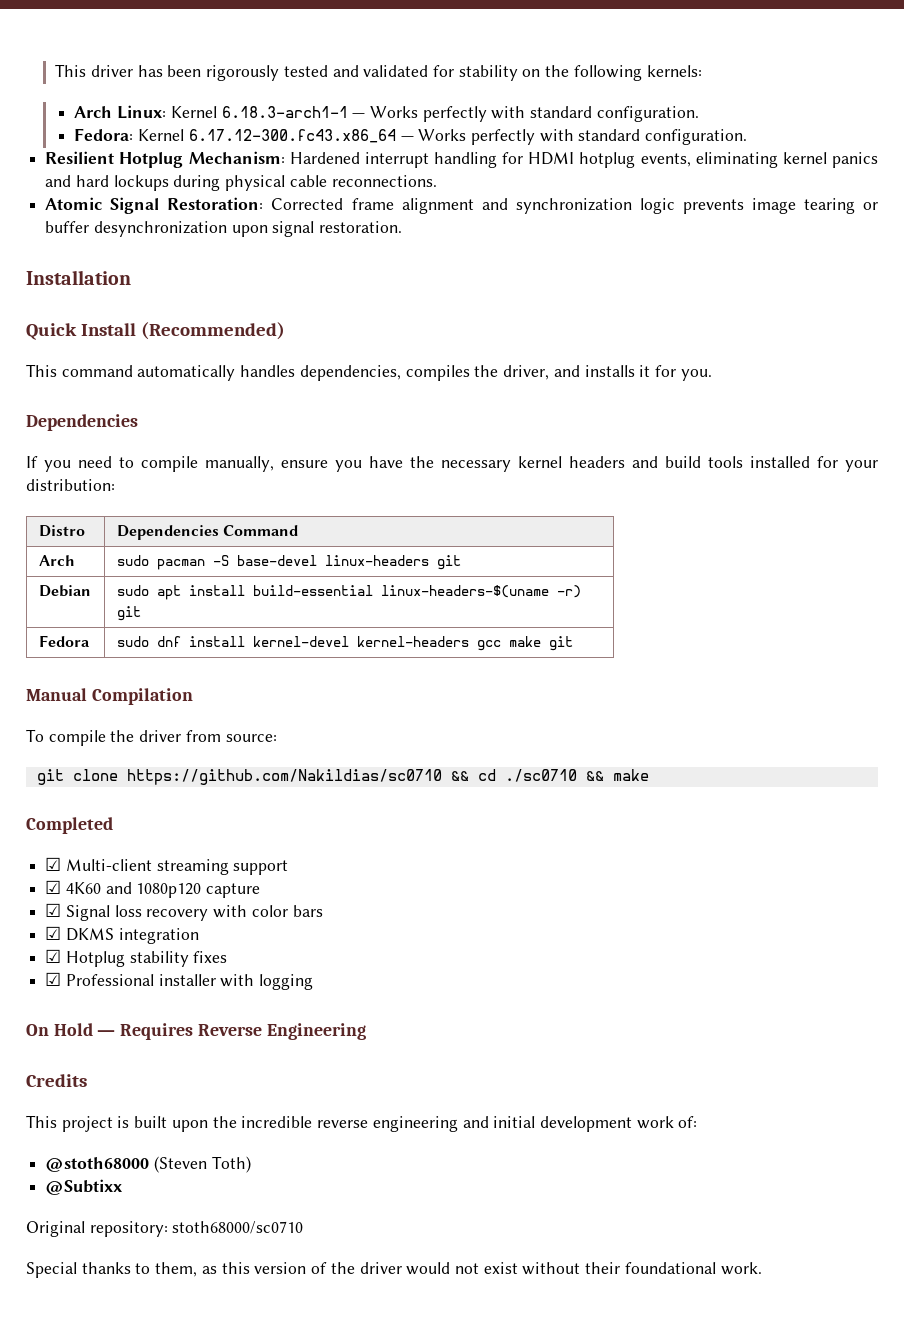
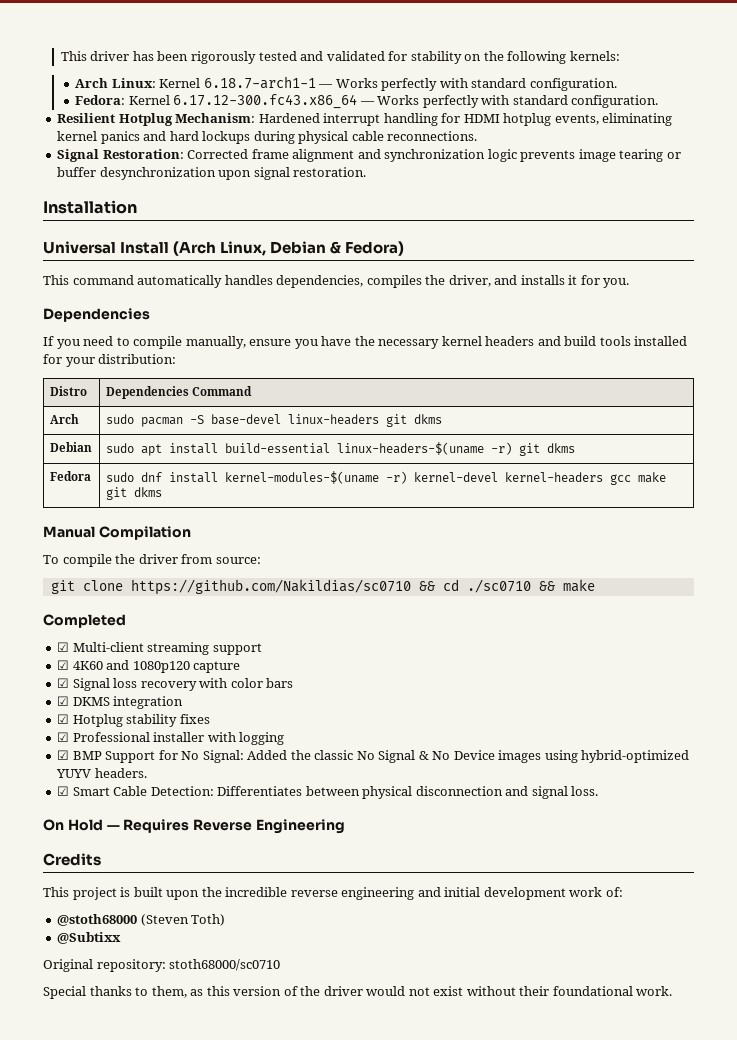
- Arch Linux: Kernel 6.18.3-arch1-1 — Works perfectly with standard configuration.
+ Arch Linux: Kernel 6.18.7-arch1-1 — Works perfectly with standard configuration.
- Atomic Signal Restoration: Corrected frame alignment and synchronization logic prevents image tearing or buffer desynchronization upon signal restoration.
+ Signal Restoration: Corrected frame alignment and synchronization logic prevents image tearing or buffer desynchronization upon signal restoration.
- Quick Install (Recommended)
+ Universal Install (Arch Linux, Debian & Fedora)
- Arch | sudo pacman -S base-devel linux-headers git
+ Arch | sudo pacman -S base-devel linux-headers git dkms
- Debian | sudo apt install build-essential linux-headers-$(uname -r) git
+ Debian | sudo apt install build-essential linux-headers-$(uname -r) git dkms
- Fedora | sudo dnf install kernel-devel kernel-headers gcc make git
+ Fedora | sudo dnf install kernel-modules-$(uname -r) kernel-devel kernel-headers gcc make git dkms
+ ☑ BMP Support for No Signal: Added the classic No Signal & No Device images using hybrid-optimized YUYV headers.
+ ☑ Smart Cable Detection: Differentiates between physical disconnection and signal loss.

